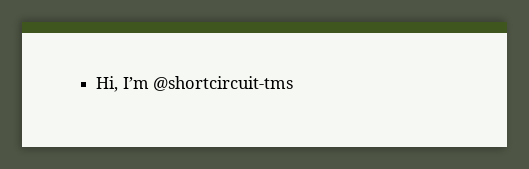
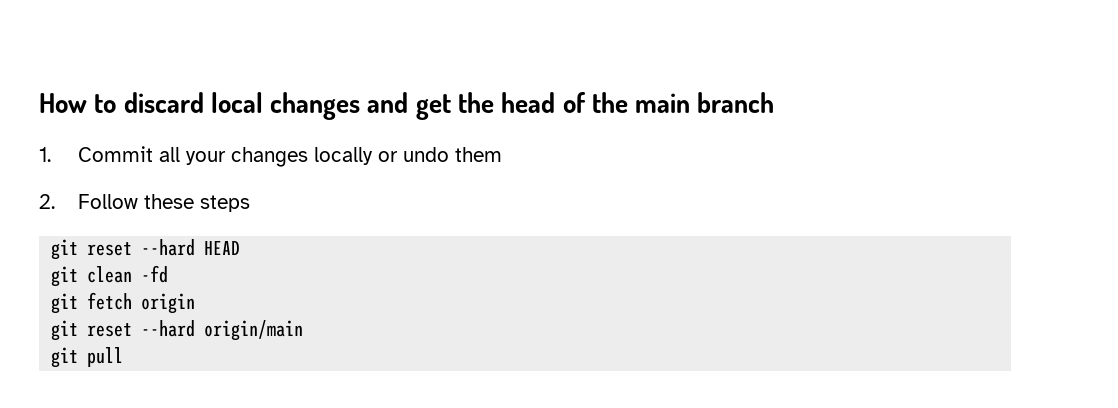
- Hi, I’m @shortcircuit-tms
+ How to discard local changes and get the head of the main branch
+ 1. Commit all your changes locally or undo them
+ 2. Follow these steps
+ git reset --hard HEAD
+ git clean -fd
+ git fetch origin
+ git reset --hard origin/main
+ git pull

